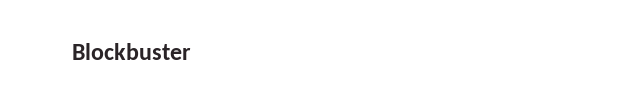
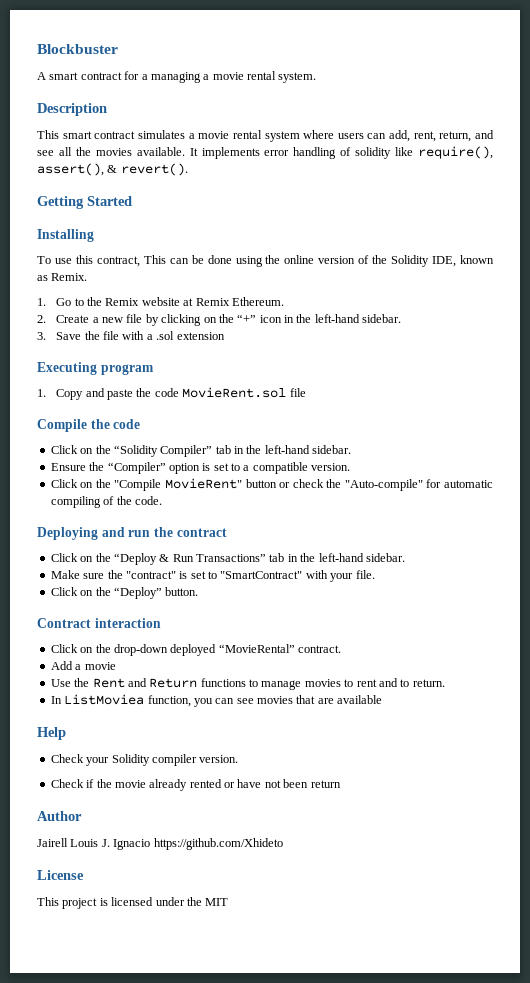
+ A smart contract for a managing a movie rental system.
+ Description
+ This smart contract simulates a movie rental system where users can add, rent, return, and see all the movies available. It implements error handling of solidity like require(), assert(), & revert().
+ Getting Started
+ Installing
+ To use this contract, This can be done using the online version of the Solidity IDE, known as Remix.
+ 1. Go to the Remix website at Remix Ethereum.
+ 2. Create a new file by clicking on the “+” icon in the left-hand sidebar.
+ 3. Save the file with a .sol extension
+ Executing program
+ 1. Copy and paste the code MovieRent.sol file
+ Compile the code
+ Click on the “Solidity Compiler” tab in the left-hand sidebar.
+ Ensure the “Compiler” option is set to a compatible version.
+ Click on the "Compile MovieRent" button or check the "Auto-compile" for automatic compiling of the code.
+ Deploying and run the contract
+ Click on the “Deploy & Run Transactions” tab in the left-hand sidebar.
+ Make sure the "contract" is set to "SmartContract" with your file.
+ Click on the “Deploy” button.
+ Contract interaction
+ Click on the drop-down deployed “MovieRental” contract.
+ Add a movie
+ Use the Rent and Return functions to manage movies to rent and to return.
+ In ListMoviea function, you can see movies that are available
+ Help
+ Check your Solidity compiler version.
+ Check if the movie already rented or have not been return
+ Author
+ Jairell Louis J. Ignacio https://github.com/Xhideto
+ License
+ This project is licensed under the MIT

